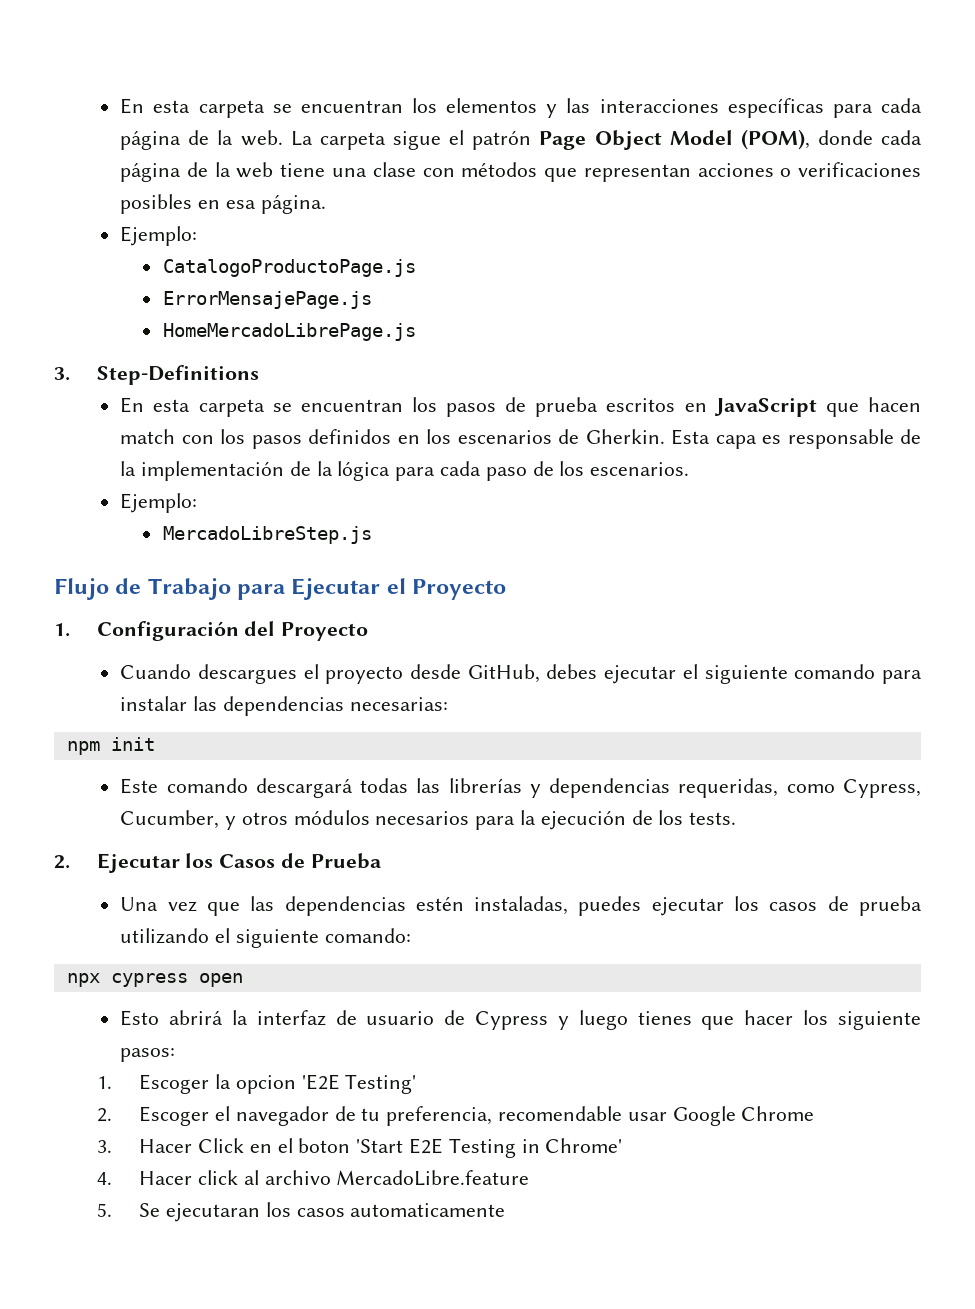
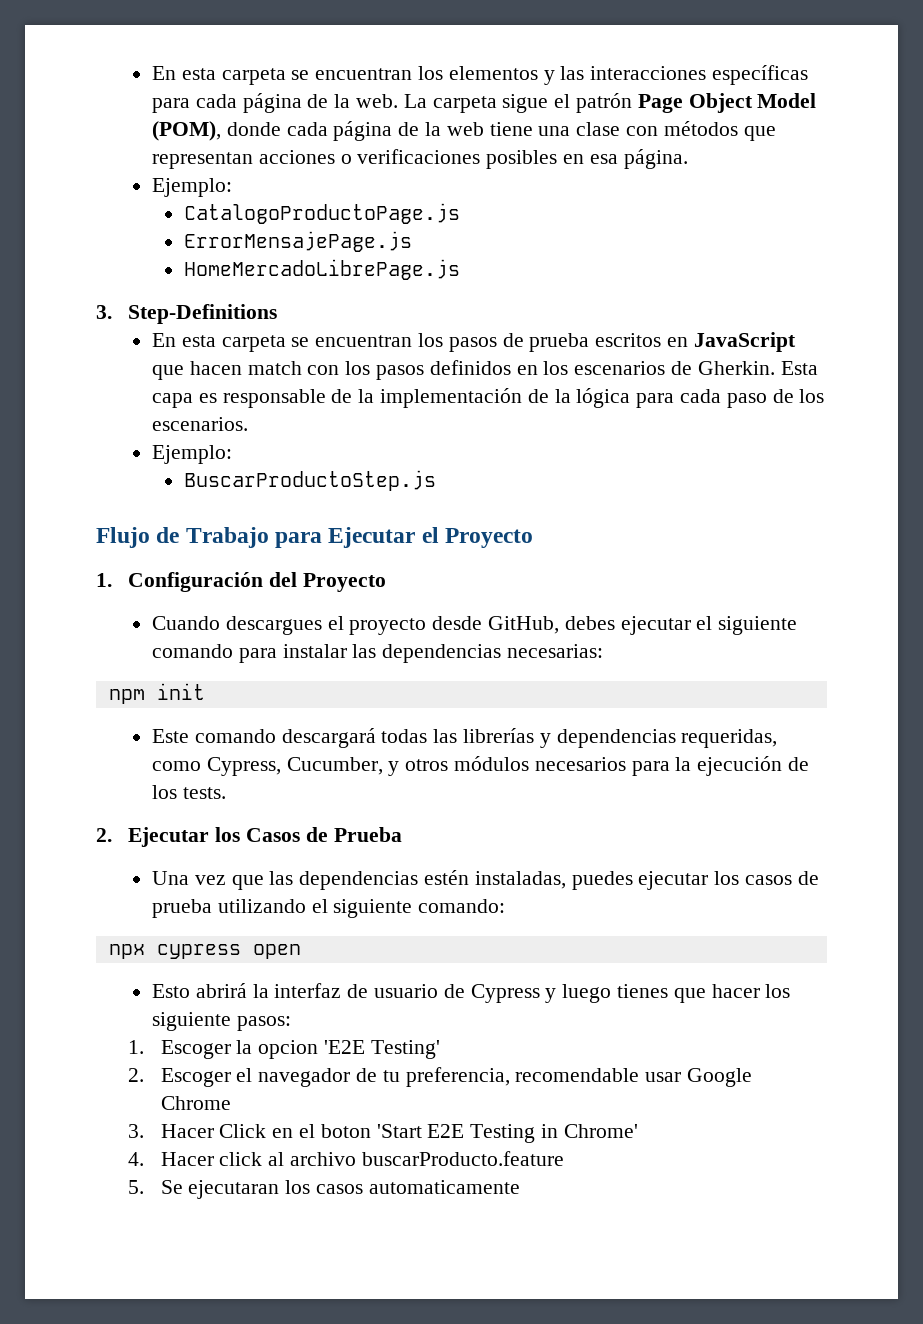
- MercadoLibreStep.js
+ BuscarProductoStep.js
- 4. Hacer click al archivo MercadoLibre.feature
+ 4. Hacer click al archivo buscarProducto.feature

